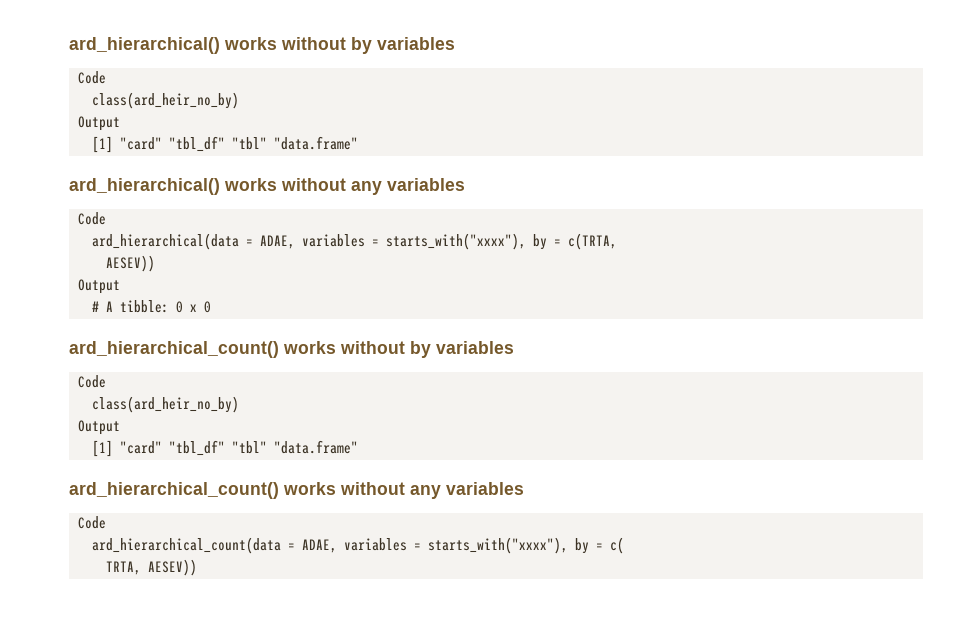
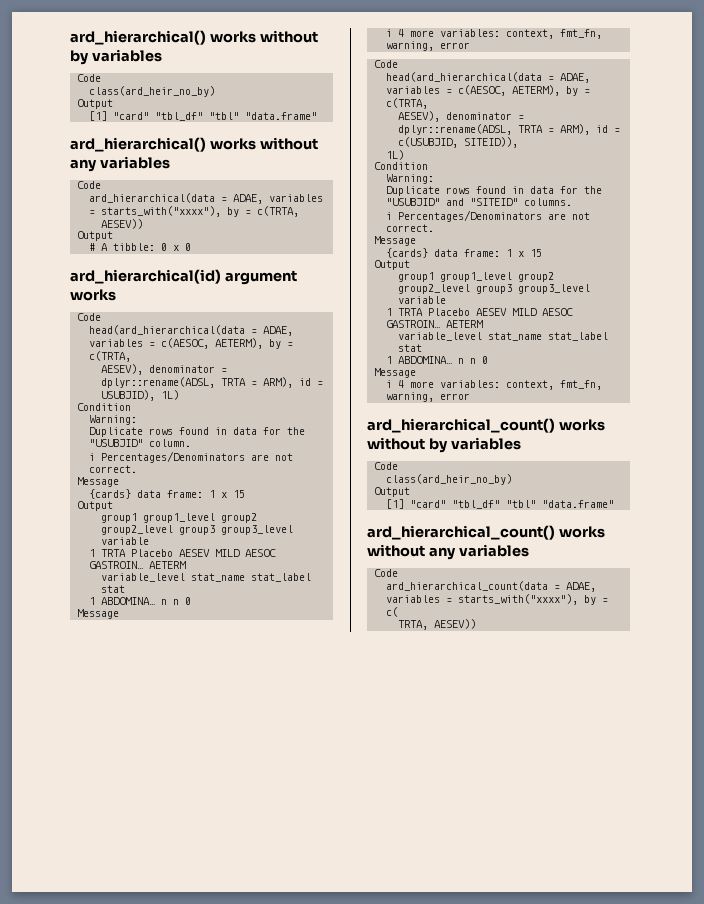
+ ard_hierarchical(id) argument works
+ Code
+ head(ard_hierarchical(data = ADAE, variables = c(AESOC, AETERM), by = c(TRTA,
+ AESEV), denominator = dplyr::rename(ADSL, TRTA = ARM), id = USUBJID), 1L)
+ Condition
+ Warning:
+ Duplicate rows found in data for the "USUBJID" column.
+ i Percentages/Denominators are not correct.
+ Message
+ {cards} data frame: 1 x 15
+ Output
+ group1 group1_level group2 group2_level group3 group3_level variable
+ 1 TRTA Placebo AESEV MILD AESOC GASTROIN… AETERM
+ variable_level stat_name stat_label stat
+ 1 ABDOMINA… n n 0
+ Message
+ i 4 more variables: context, fmt_fn, warning, error
+ Code
+ head(ard_hierarchical(data = ADAE, variables = c(AESOC, AETERM), by = c(TRTA,
+ AESEV), denominator = dplyr::rename(ADSL, TRTA = ARM), id = c(USUBJID, SITEID)),
+ 1L)
+ Condition
+ Warning:
+ Duplicate rows found in data for the "USUBJID" and "SITEID" columns.
+ i Percentages/Denominators are not correct.
+ Message
+ {cards} data frame: 1 x 15
+ Output
+ group1 group1_level group2 group2_level group3 group3_level variable
+ 1 TRTA Placebo AESEV MILD AESOC GASTROIN… AETERM
+ variable_level stat_name stat_label stat
+ 1 ABDOMINA… n n 0
+ Message
+ i 4 more variables: context, fmt_fn, warning, error

